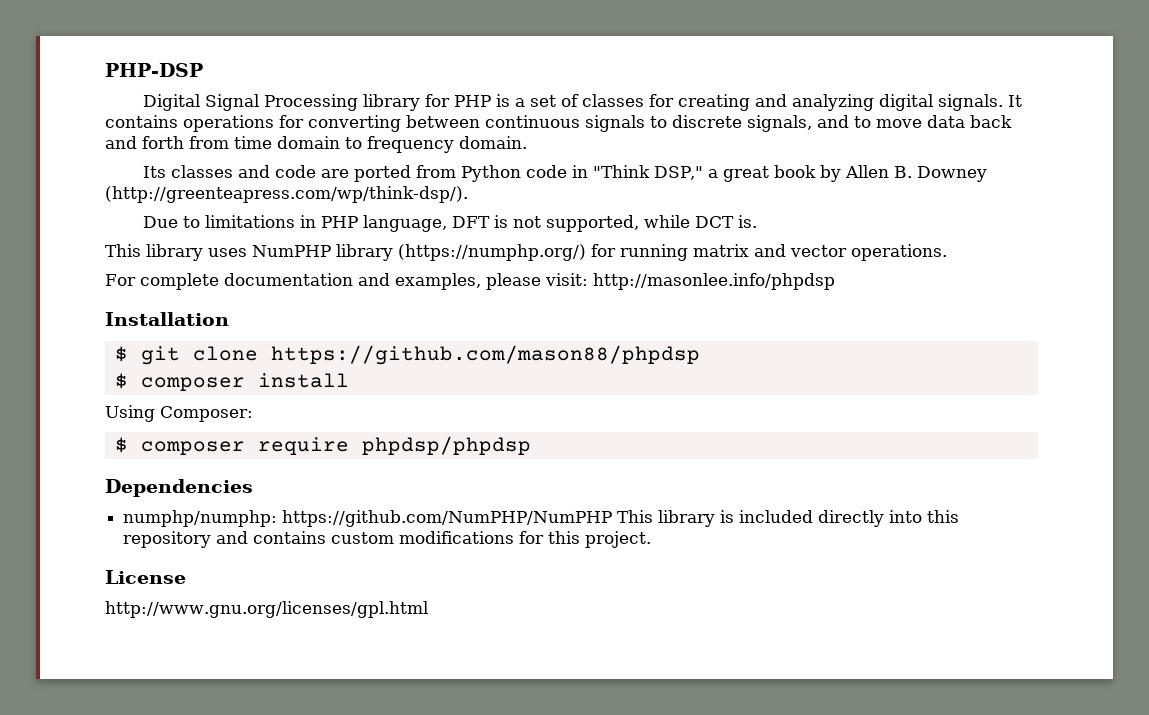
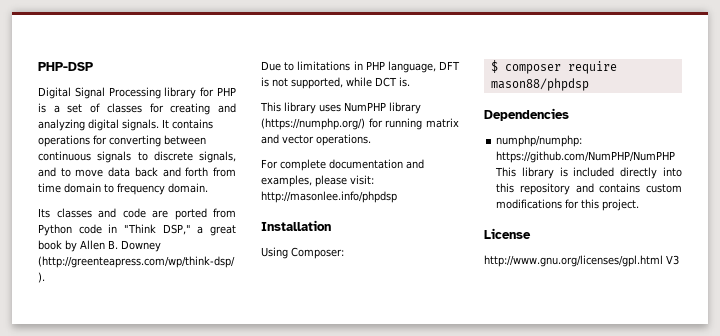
- $ git clone https://github.com/mason88/phpdsp
- $ composer install
- $ composer require phpdsp/phpdsp
+ $ composer require mason88/phpdsp
- http://www.gnu.org/licenses/gpl.html
+ http://www.gnu.org/licenses/gpl.html V3

